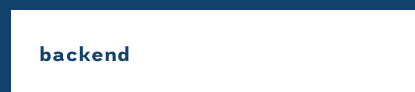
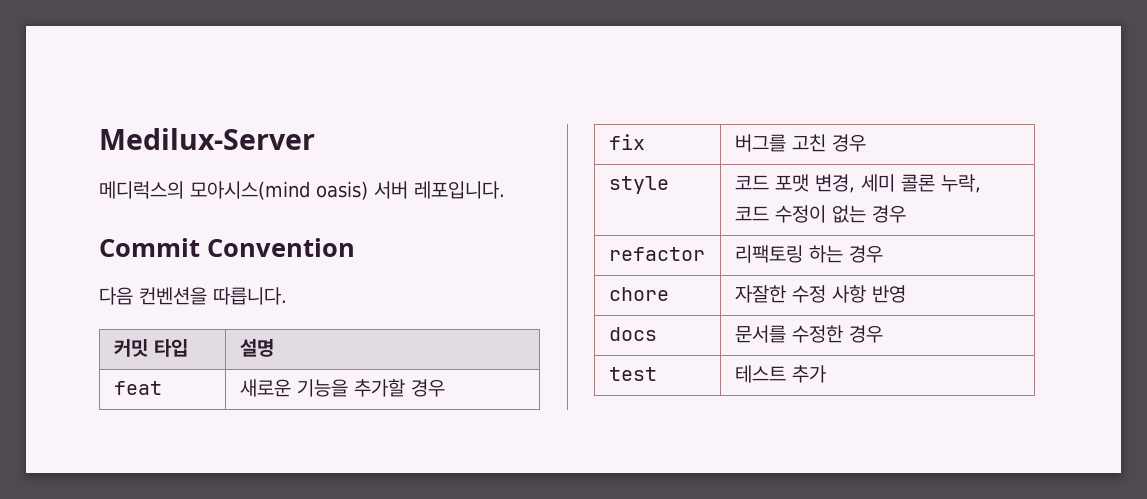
- backend
+ Medilux-Server
+ 메디럭스의 모아시스(mind oasis) 서버 레포입니다.
+ Commit Convention
+ 다음 컨벤션을 따릅니다.
+ 커밋 타입 | 설명
+ feat | 새로운 기능을 추가할 경우
+ fix | 버그를 고친 경우
+ style | 코드 포맷 변경, 세미 콜론 누락, 코드 수정이 없는 경우
+ refactor | 리팩토링 하는 경우
+ chore | 자잘한 수정 사항 반영
+ docs | 문서를 수정한 경우
+ test | 테스트 추가

